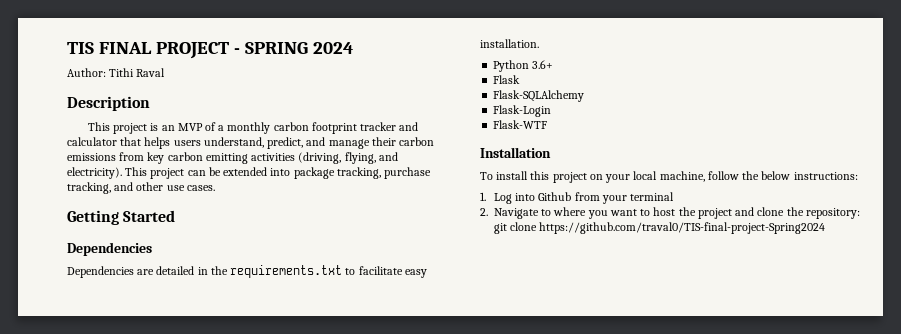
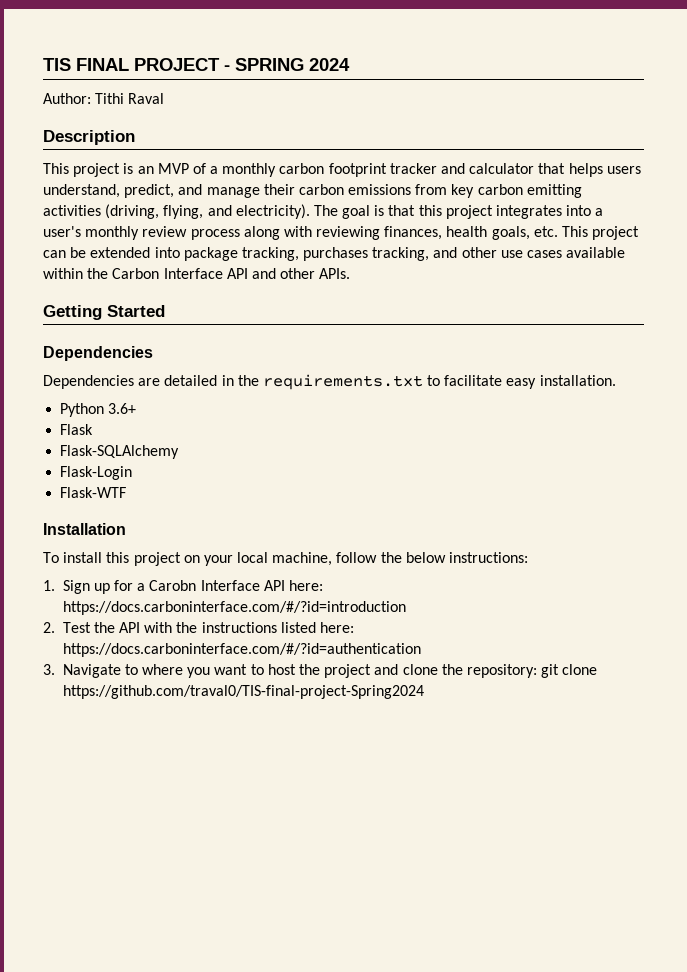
- This project can be extended into package tracking, purchase tracking, and other use cases.
+ The goal is that this project integrates into a user's monthly review process along with reviewing finances, health goals, etc. This project can be extended into package tracking, purchases tracking, and other use cases available within the Carbon Interface API and other APIs.
- 1. Log into Github from your terminal
- 2. Navigate to where you want to host the project and clone the repository: git clone https://github.com/traval0/TIS-final-project-Spring2024
+ 1. Sign up for a Carobn Interface API here: https://docs.carboninterface.com/#/?id=introduction
+ 2. Test the API with the instructions listed here: https://docs.carboninterface.com/#/?id=authentication
+ 3. Navigate to where you want to host the project and clone the repository: git clone https://github.com/traval0/TIS-final-project-Spring2024

